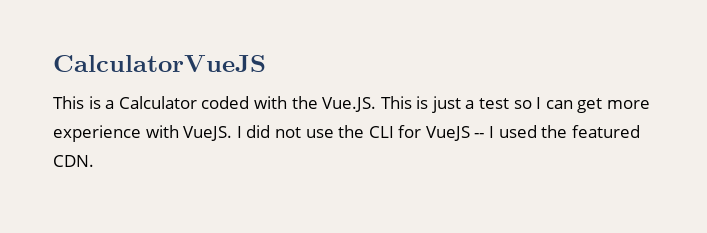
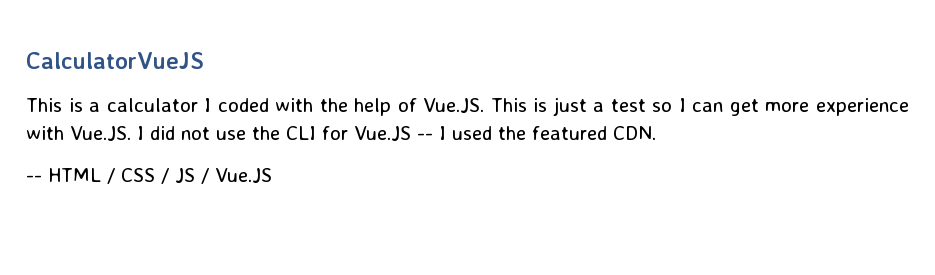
- This is a Calculator coded with the Vue.JS. This is just a test so I can get more experience with VueJS. I did not use the CLI for VueJS -- I used the featured CDN.
+ This is a calculator I coded with the help of Vue.JS. This is just a test so I can get more experience with Vue.JS. I did not use the CLI for Vue.JS -- I used the featured CDN.
+ -- HTML / CSS / JS / Vue.JS

